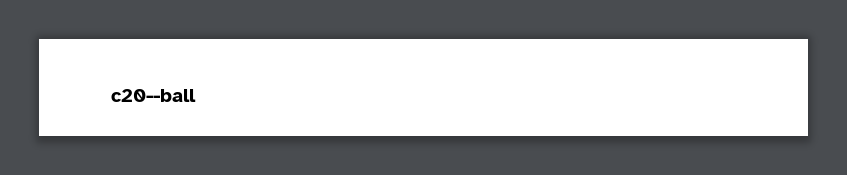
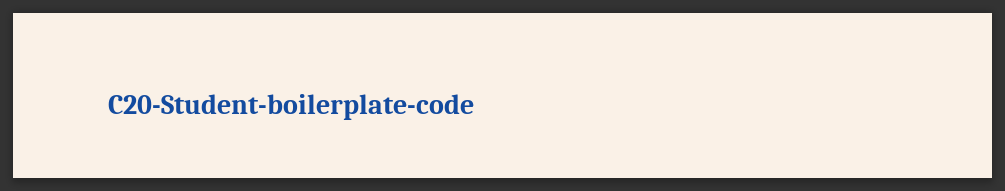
- c20--ball
+ C20-Student-boilerplate-code

